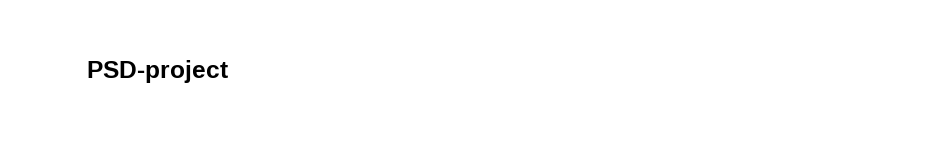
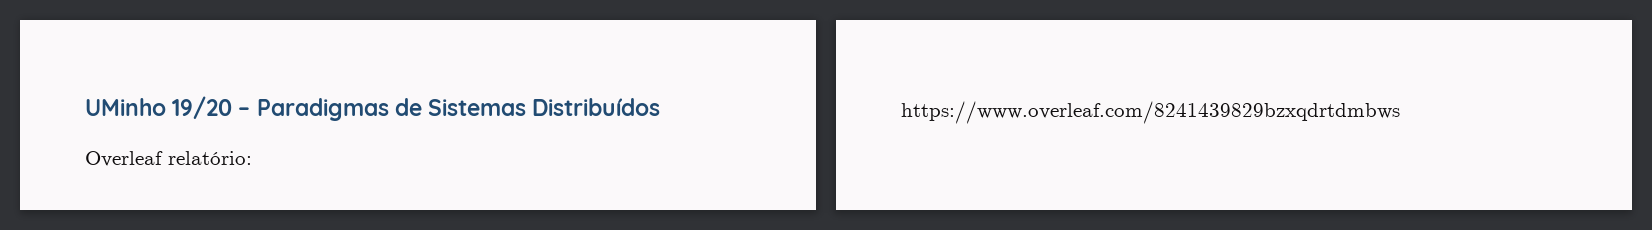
- PSD-project
+ UMinho 19/20 – Paradigmas de Sistemas Distribuídos
+ Overleaf relatório: https://www.overleaf.com/8241439829bzxqdrtdmbws

